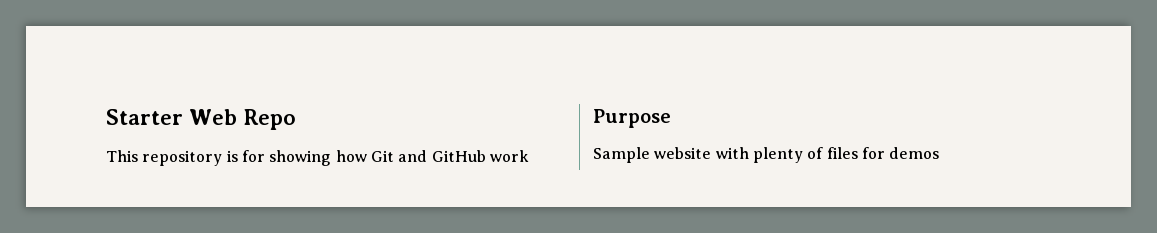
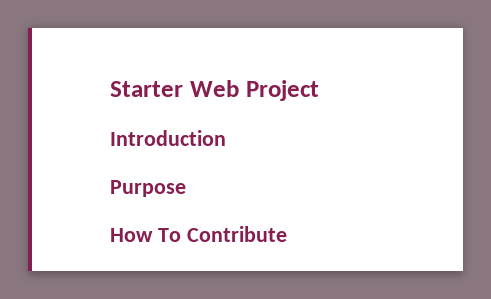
- Starter Web Repo
- This repository is for showing how Git and GitHub work
+ Starter Web Project
+ Introduction
  Purpose
- Sample website with plenty of files for demos
+ How To Contribute

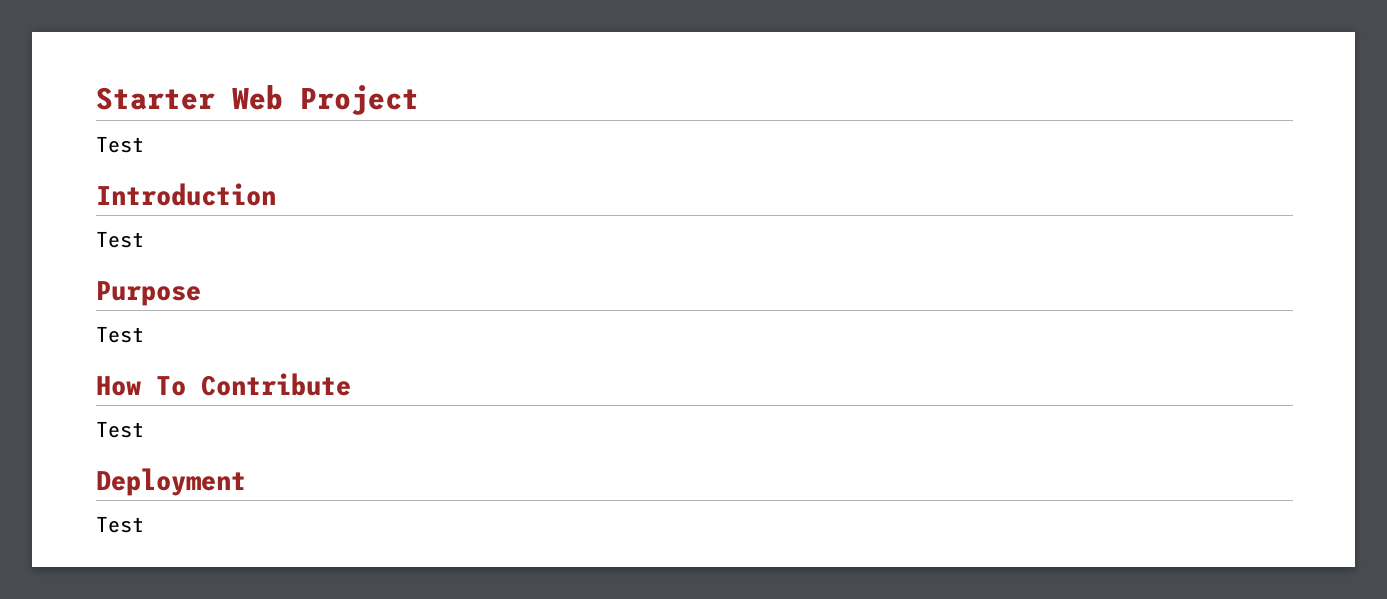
  Starter Web Project
+ Test
  Introduction
+ Test
  Purpose
+ Test
  How To Contribute
+ Test
+ Deployment
+ Test

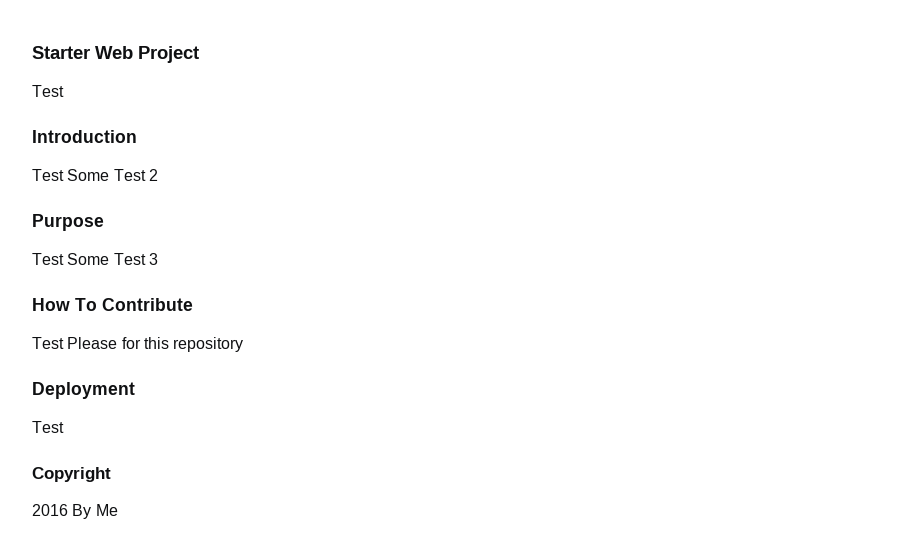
  Introduction
- Test
+ Test Some Test 2
  Purpose
- Test
+ Test Some Test 3
  How To Contribute
- Test
+ Test Please for this repository
  Deployment
  Test
+ Copyright
+ 2016 By Me

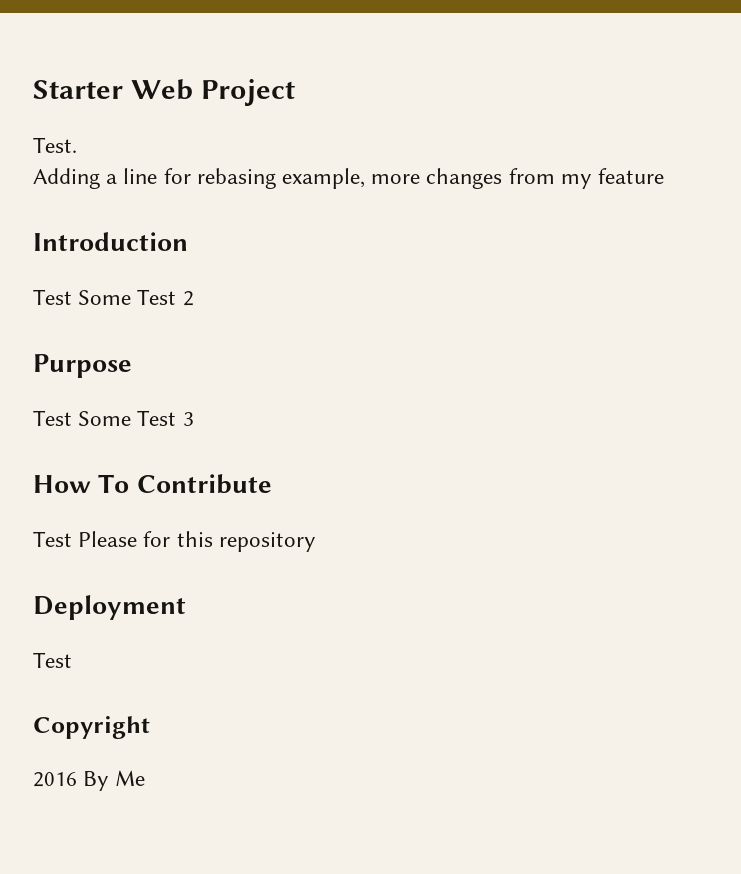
  Starter Web Project
- Test
+ Test.
+ Adding a line for rebasing example, more changes from my feature

